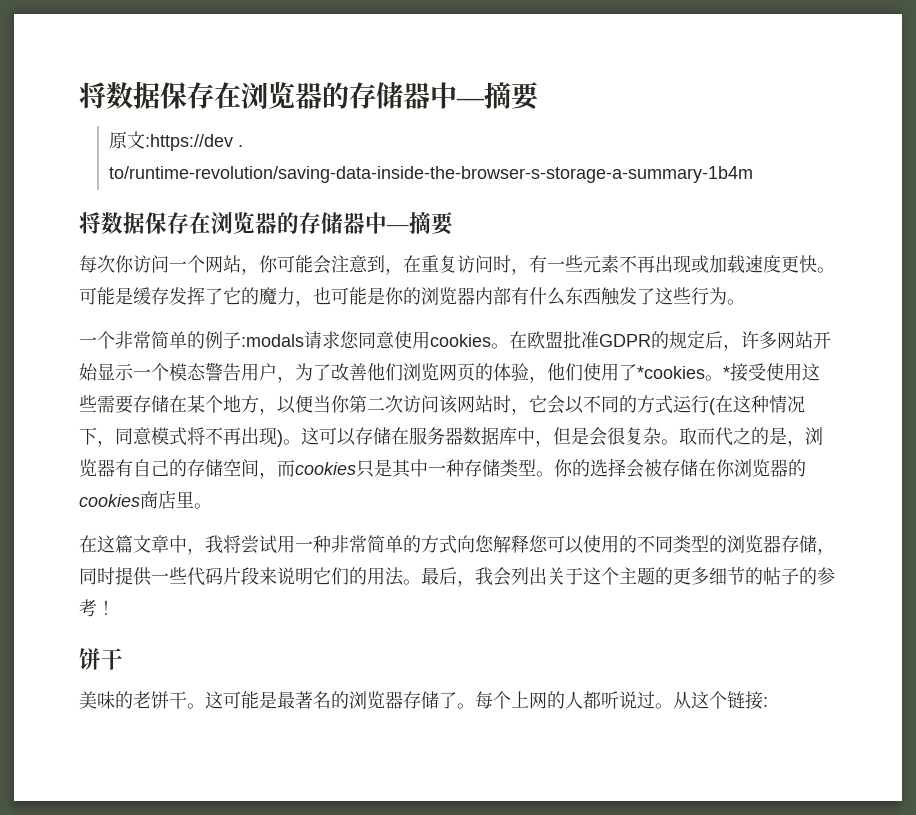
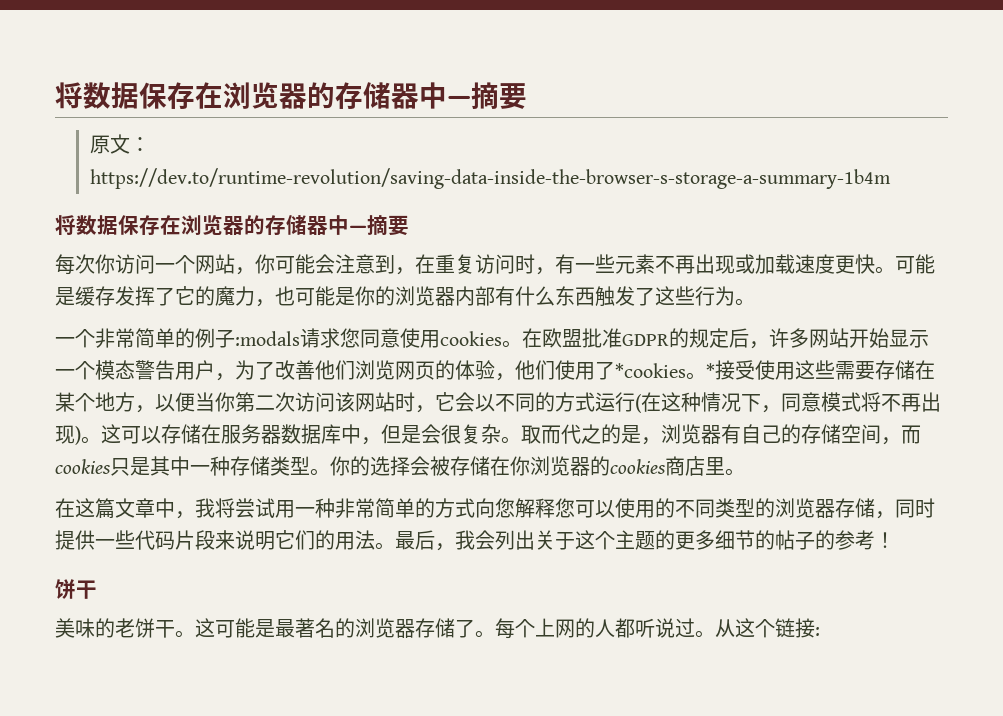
- 原文:https://dev . to/runtime-revolution/saving-data-inside-the-browser-s-storage-a-summary-1b4m
+ 原文：https://dev.to/runtime-revolution/saving-data-inside-the-browser-s-storage-a-summary-1b4m

